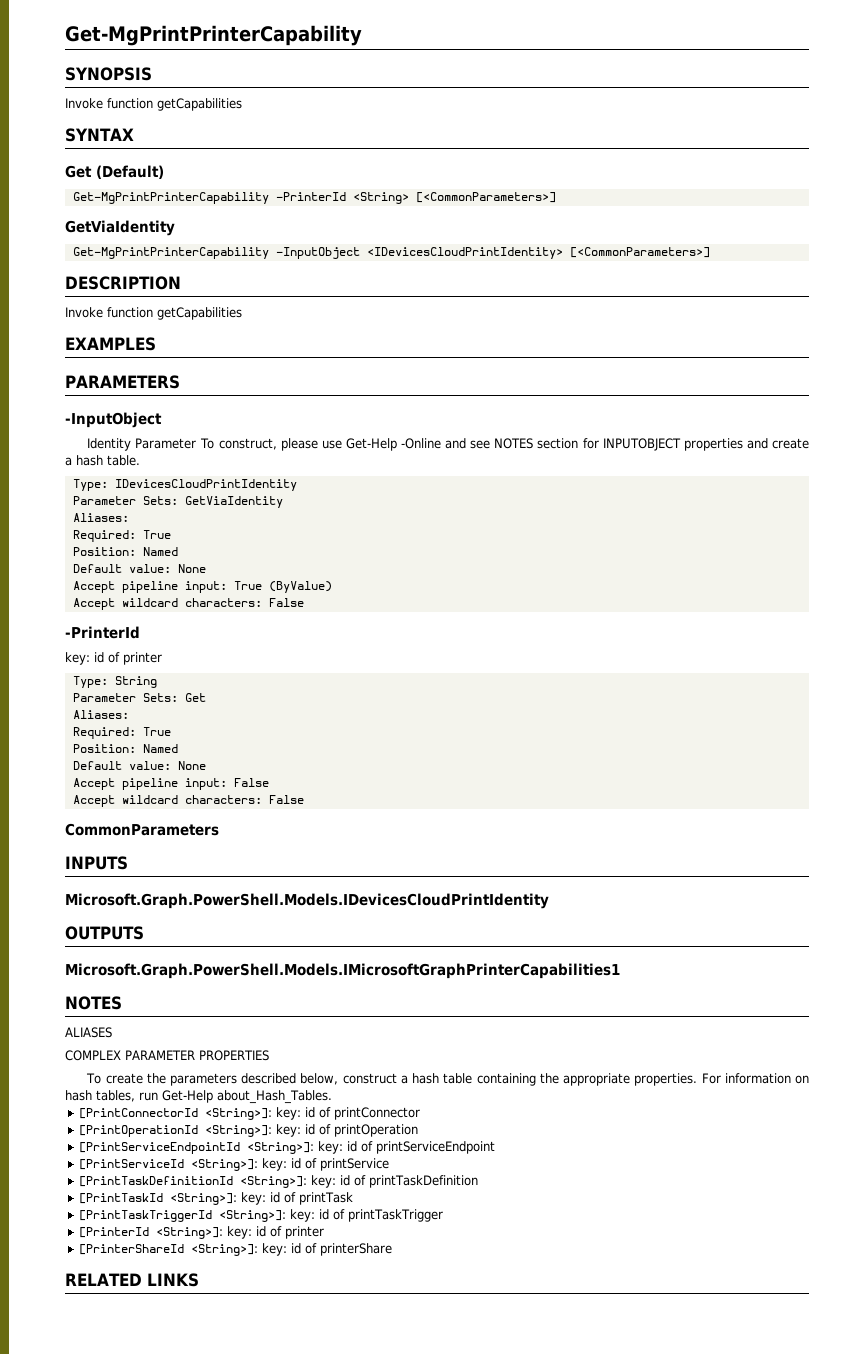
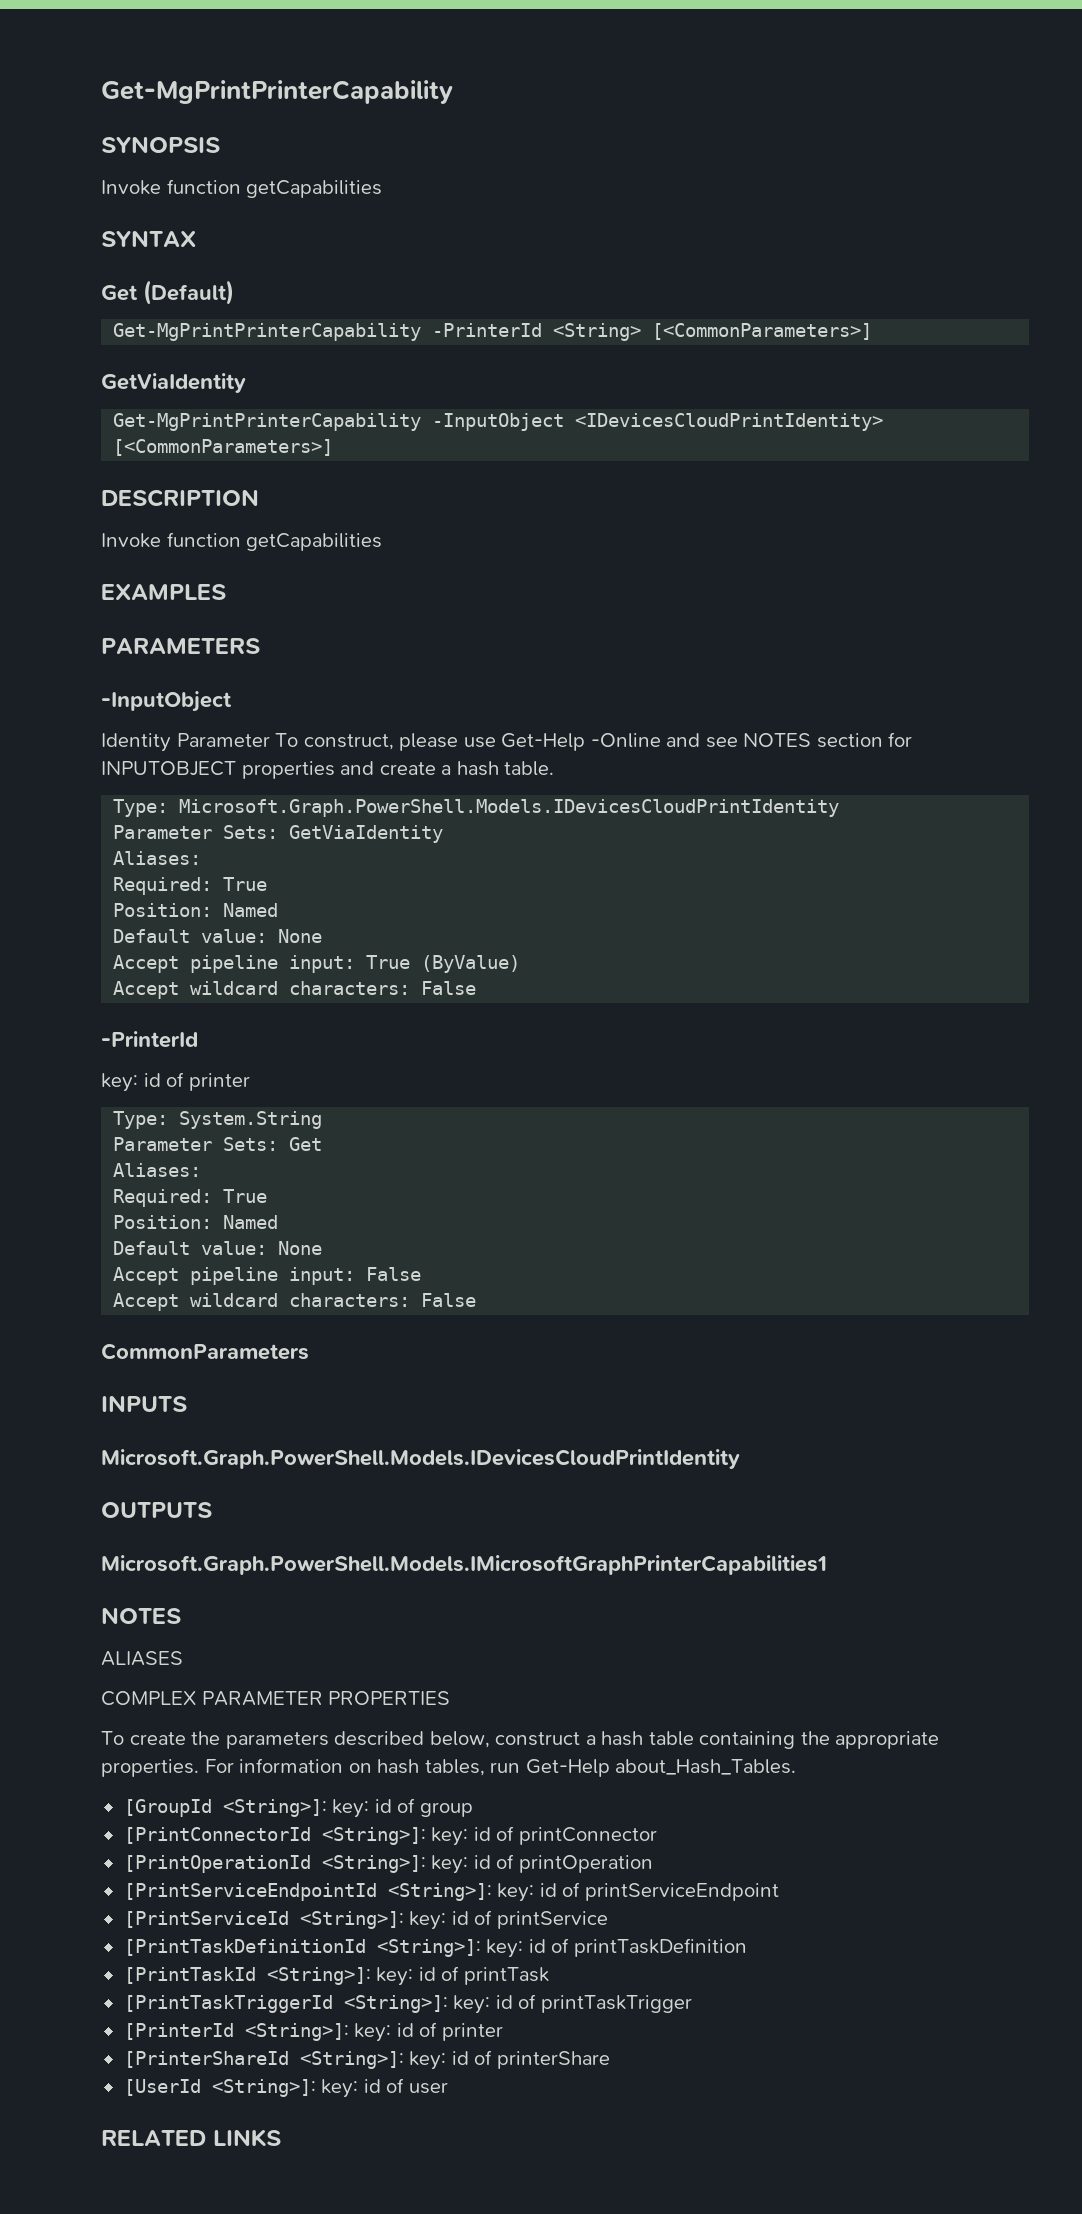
- Type: IDevicesCloudPrintIdentity
+ Type: Microsoft.Graph.PowerShell.Models.IDevicesCloudPrintIdentity
- Type: String
+ Type: System.String
+ [GroupId <String>]: key: id of group
+ [UserId <String>]: key: id of user

